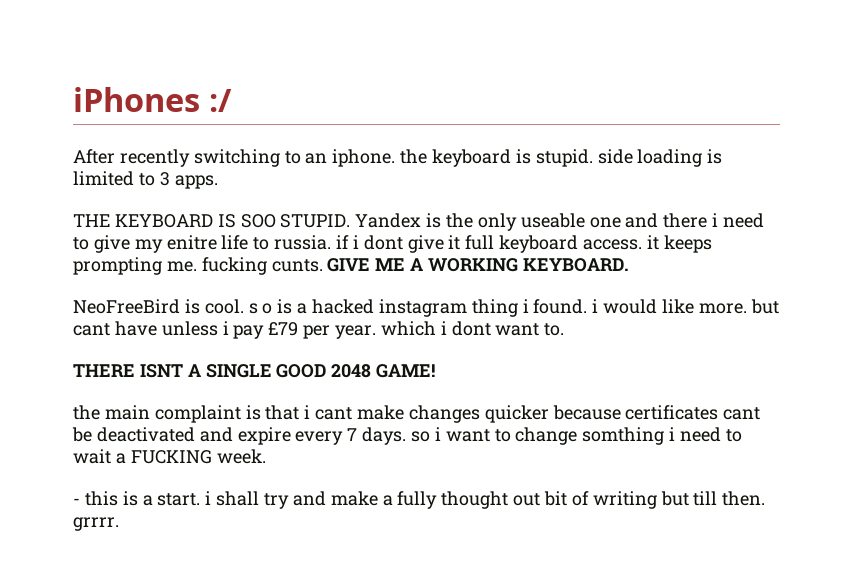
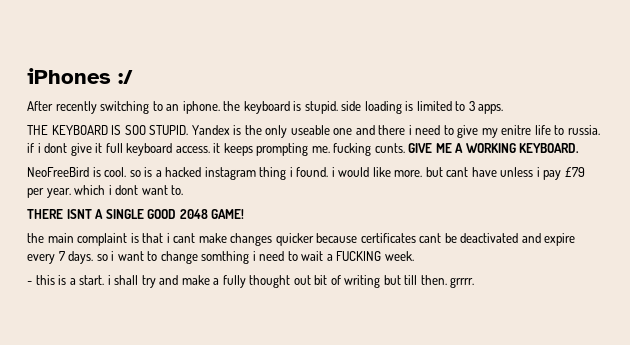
- NeoFreeBird is cool. s o is a hacked instagram thing i found. i would like more. but cant have unless i pay £79 per year. which i dont want to.
+ NeoFreeBird is cool. so is a hacked instagram thing i found. i would like more. but cant have unless i pay £79 per year. which i dont want to.

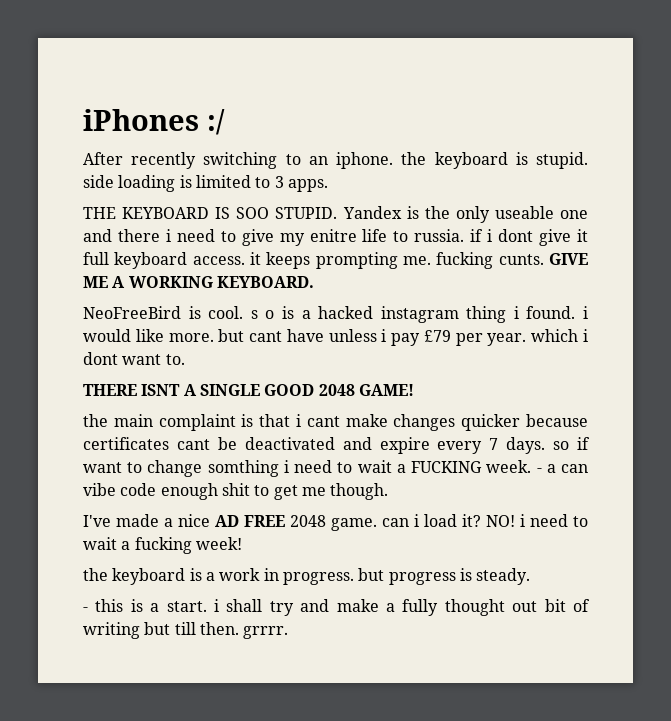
- NeoFreeBird is cool. so is a hacked instagram thing i found. i would like more. but cant have unless i pay £79 per year. which i dont want to.
+ NeoFreeBird is cool. s o is a hacked instagram thing i found. i would like more. but cant have unless i pay £79 per year. which i dont want to.
- the main complaint is that i cant make changes quicker because certificates cant be deactivated and expire every 7 days. so i want to change somthing i need to wait a FUCKING week.
+ the main complaint is that i cant make changes quicker because certificates cant be deactivated and expire every 7 days. so if want to change somthing i need to wait a FUCKING week. - a can vibe code enough shit to get me though.
+ I've made a nice AD FREE 2048 game. can i load it? NO! i need to wait a fucking week!
+ the keyboard is a work in progress. but progress is steady.

